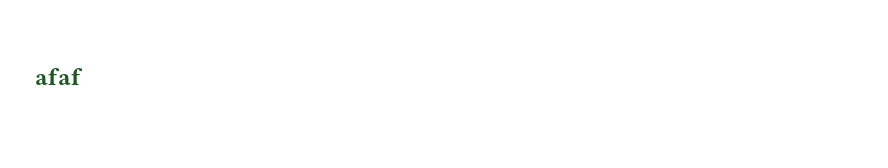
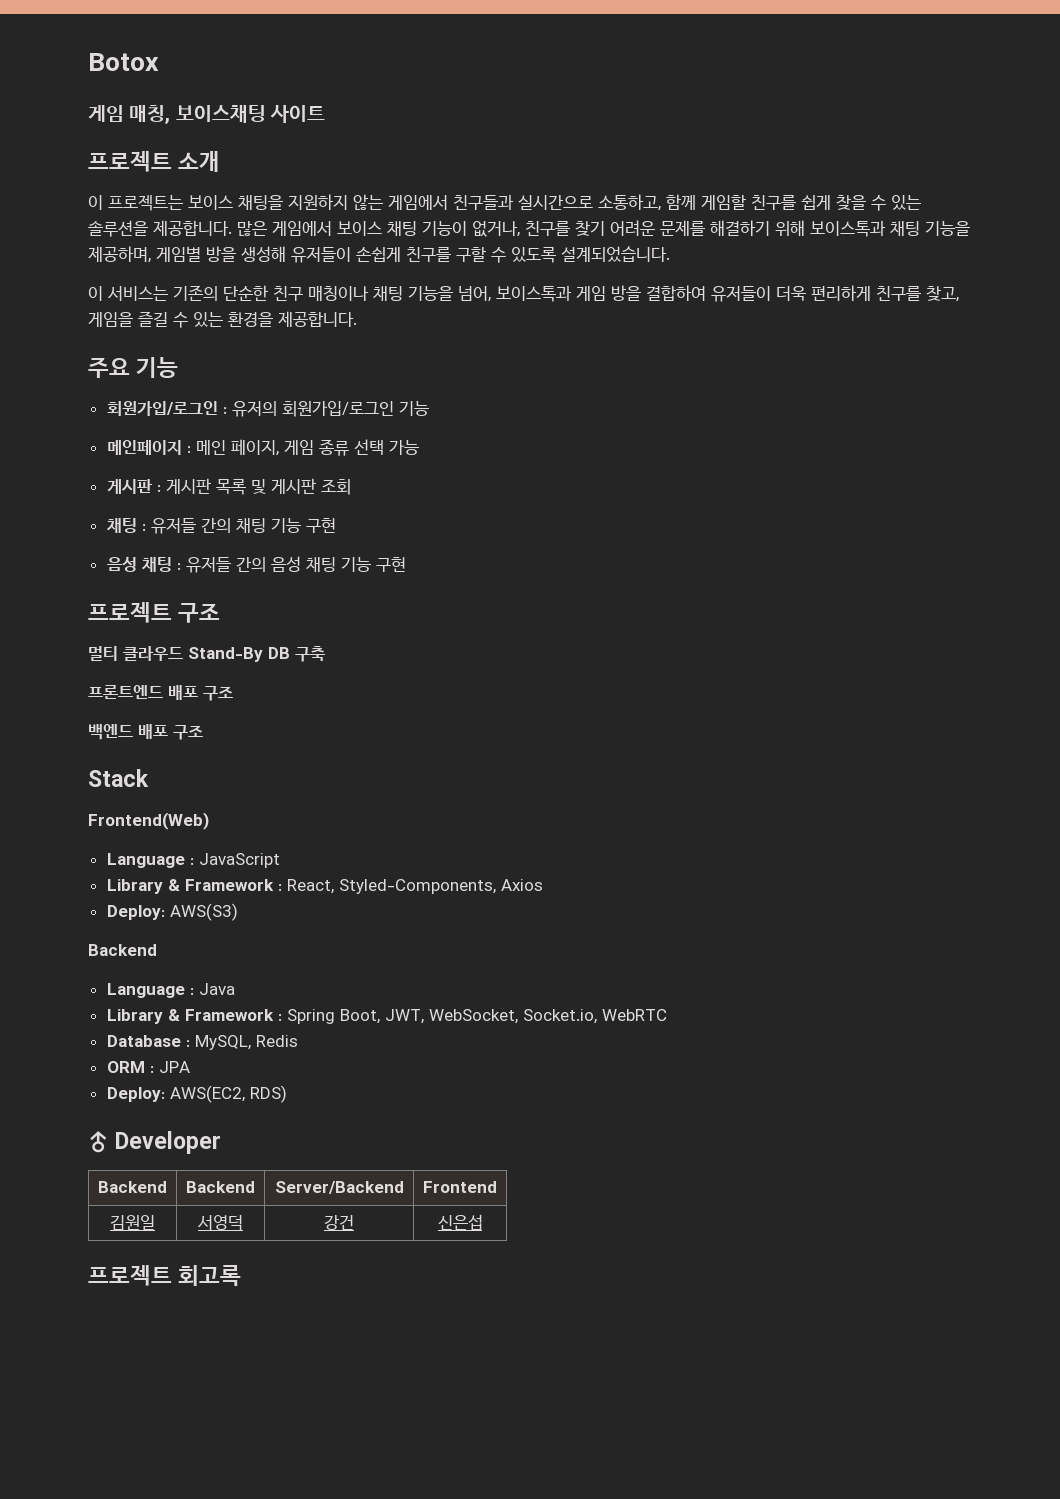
- afaf
+ Botox
+ 게임 매칭, 보이스채팅 사이트
+ 프로젝트 소개
+ 이 프로젝트는 보이스 채팅을 지원하지 않는 게임에서 친구들과 실시간으로 소통하고, 함께 게임할 친구를 쉽게 찾을 수 있는 솔루션을 제공합니다. 많은 게임에서 보이스 채팅 기능이 없거나, 친구를 찾기 어려운 문제를 해결하기 위해 보이스톡과 채팅 기능을 제공하며, 게임별 방을 생성해 유저들이 손쉽게 친구를 구할 수 있도록 설계되었습니다.
+ 이 서비스는 기존의 단순한 친구 매칭이나 채팅 기능을 넘어, 보이스톡과 게임 방을 결합하여 유저들이 더욱 편리하게 친구를 찾고, 게임을 즐길 수 있는 환경을 제공합니다.
+ 주요 기능
+ 회원가입/로그인 : 유저의 회원가입/로그인 기능
+ 메인페이지 : 메인 페이지, 게임 종류 선택 가능
+ 게시판 : 게시판 목록 및 게시판 조회
+ 채팅 : 유저들 간의 채팅 기능 구현
+ 음성 채팅 : 유저들 간의 음성 채팅 기능 구현
+ 프로젝트 구조
+ 멀티 클라우드 Stand-By DB 구축
+ 프론트엔드 배포 구조
+ 백엔드 배포 구조
+ Stack
+ Frontend(Web)
+ Language : JavaScript
+ Library & Framework : React, Styled-Components, Axios
+ Deploy: AWS(S3)
+ Backend
+ Language : Java
+ Library & Framework : Spring Boot, JWT, WebSocket, Socket.io, WebRTC
+ Database : MySQL, Redis
+ ORM : JPA
+ Deploy: AWS(EC2, RDS)
+ ♂ Developer
+ Backend | Backend | Server/Backend | Frontend
+ 김원일 | 서영덕 | 강건 | 신은섭
+ 프로젝트 회고록

